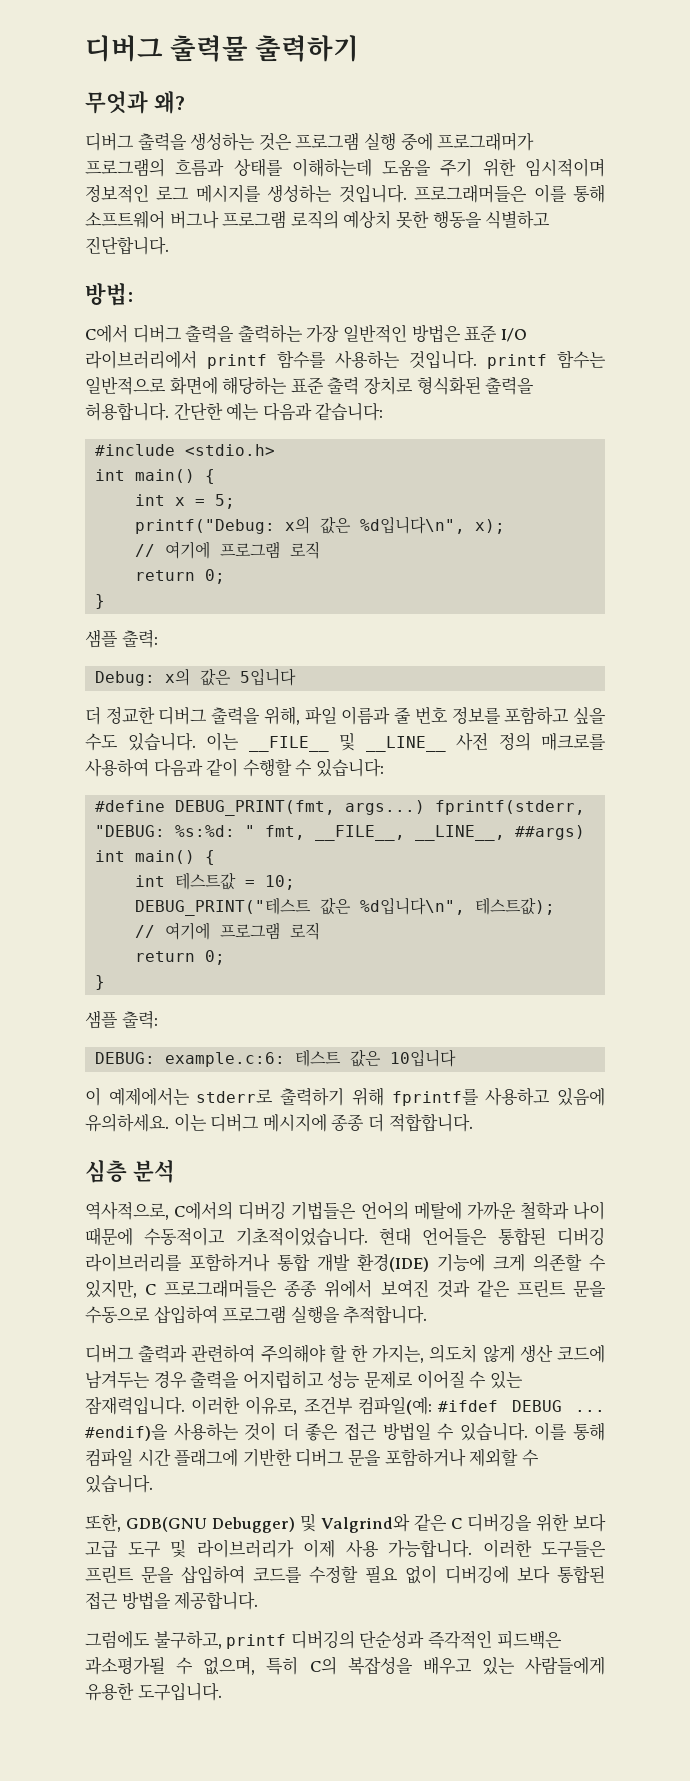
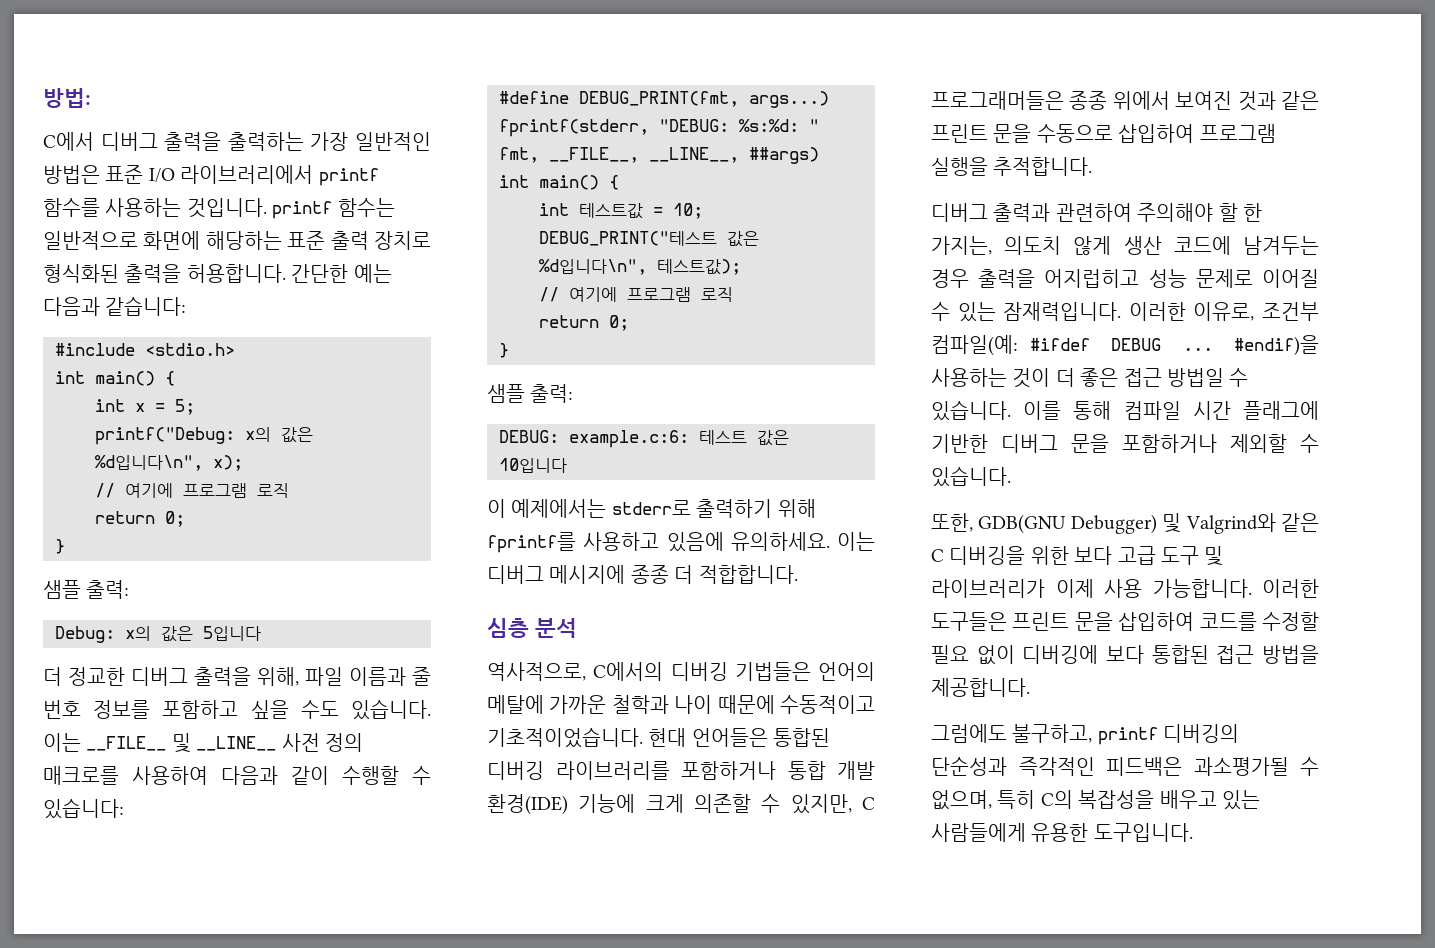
- 디버그 출력물 출력하기
- 무엇과 왜?
- 디버그 출력을 생성하는 것은 프로그램 실행 중에 프로그래머가 프로그램의 흐름과 상태를 이해하는데 도움을 주기 위한 임시적이며 정보적인 로그 메시지를 생성하는 것입니다. 프로그래머들은 이를 통해 소프트웨어 버그나 프로그램 로직의 예상치 못한 행동을 식별하고 진단합니다.

